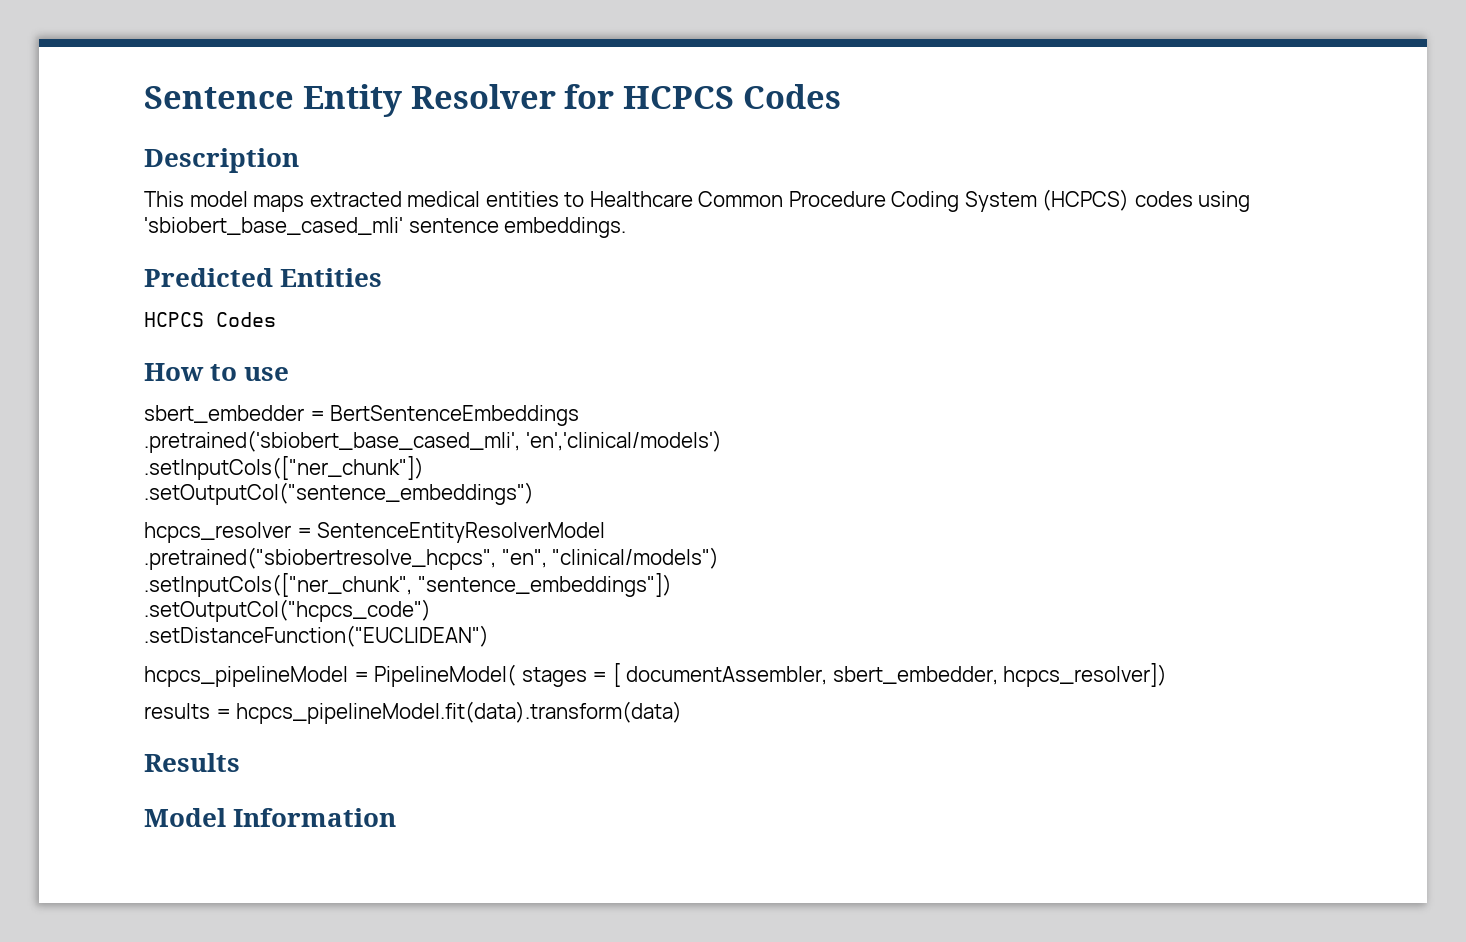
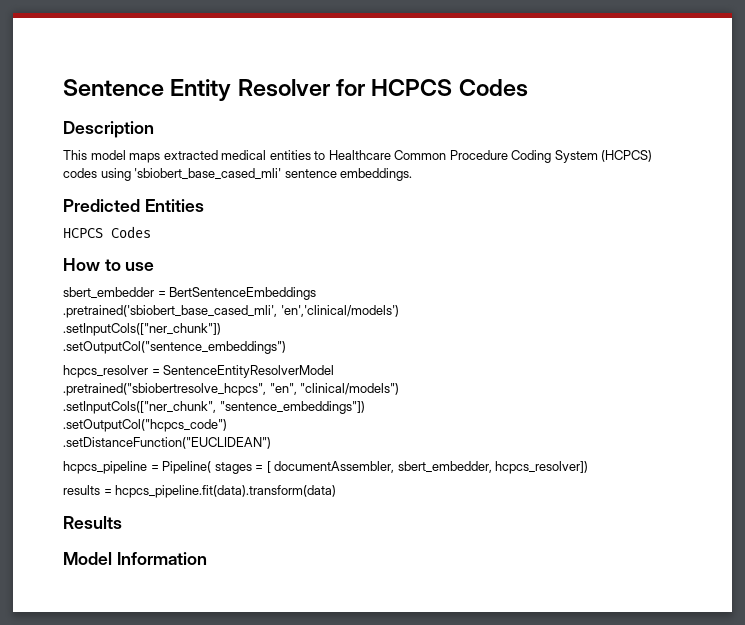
- hcpcs_pipelineModel = PipelineModel( stages = [ documentAssembler, sbert_embedder, hcpcs_resolver])
+ hcpcs_pipeline = Pipeline( stages = [ documentAssembler, sbert_embedder, hcpcs_resolver])
- results = hcpcs_pipelineModel.fit(data).transform(data)
+ results = hcpcs_pipeline.fit(data).transform(data)

